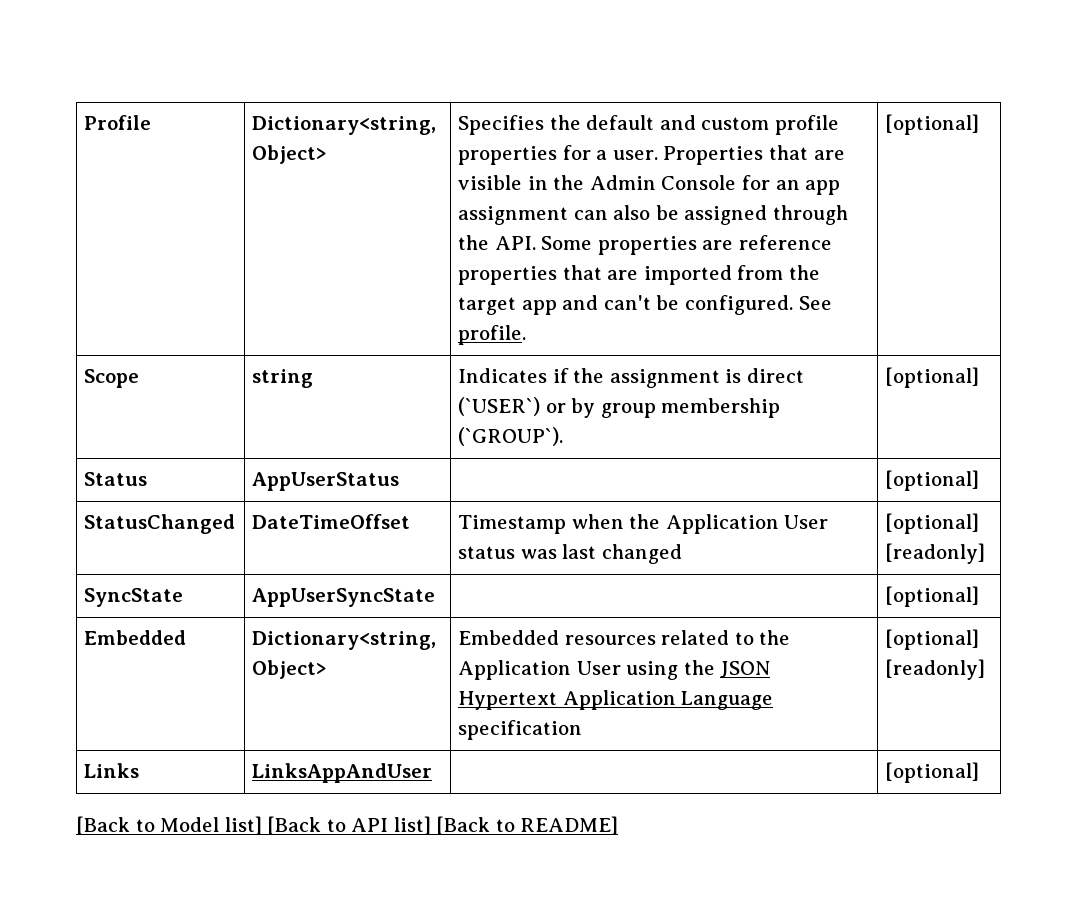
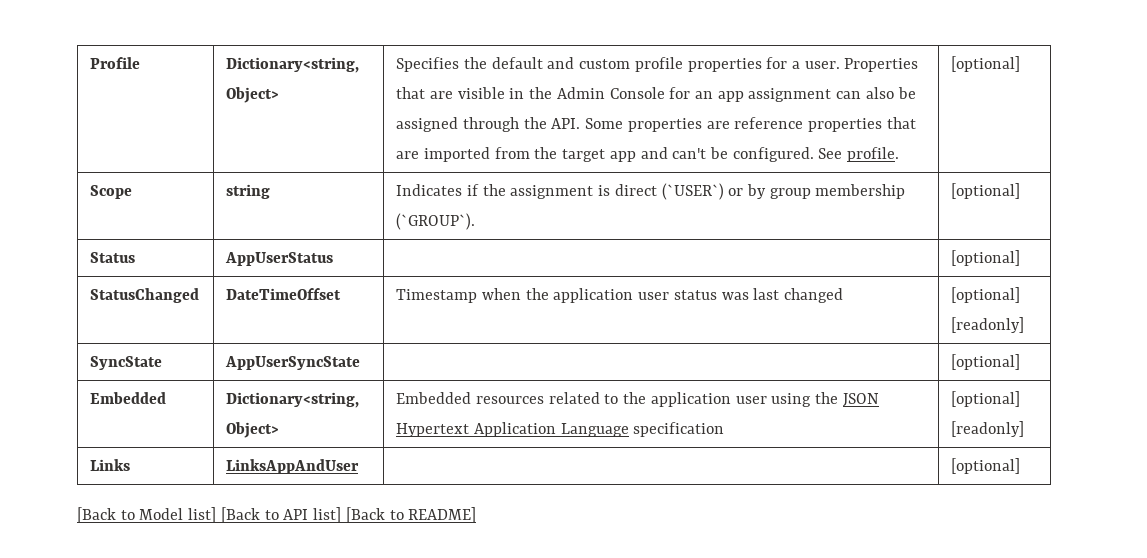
- StatusChanged | DateTimeOffset | Timestamp when the Application User status was last changed | [optional] [readonly]
+ StatusChanged | DateTimeOffset | Timestamp when the application user status was last changed | [optional] [readonly]
- Embedded | Dictionary<string, Object> | Embedded resources related to the Application User using the JSON Hypertext Application Language specification | [optional] [readonly]
+ Embedded | Dictionary<string, Object> | Embedded resources related to the application user using the JSON Hypertext Application Language specification | [optional] [readonly]

